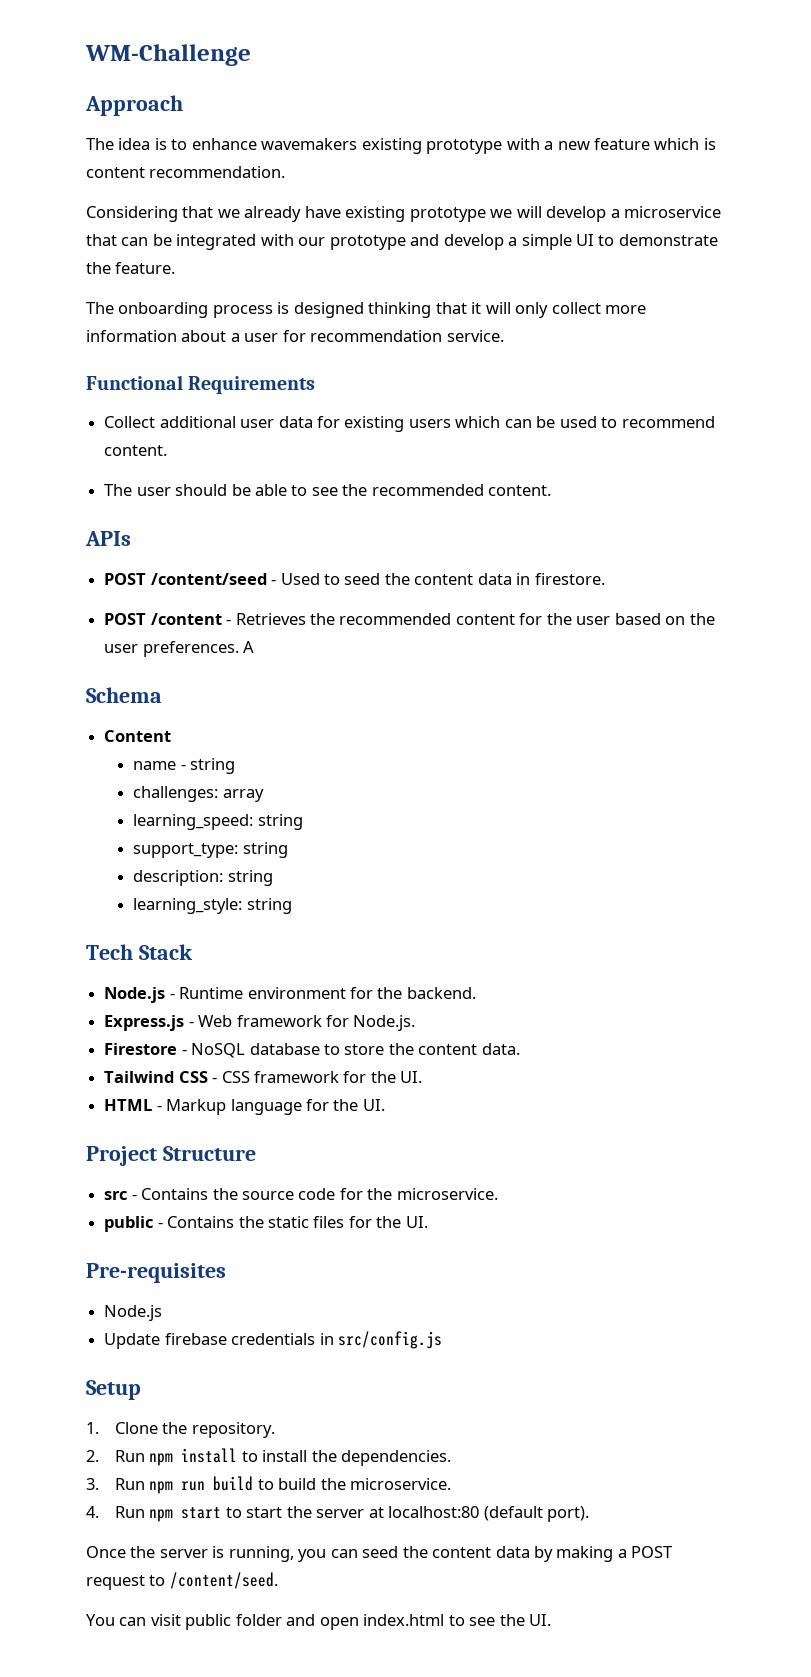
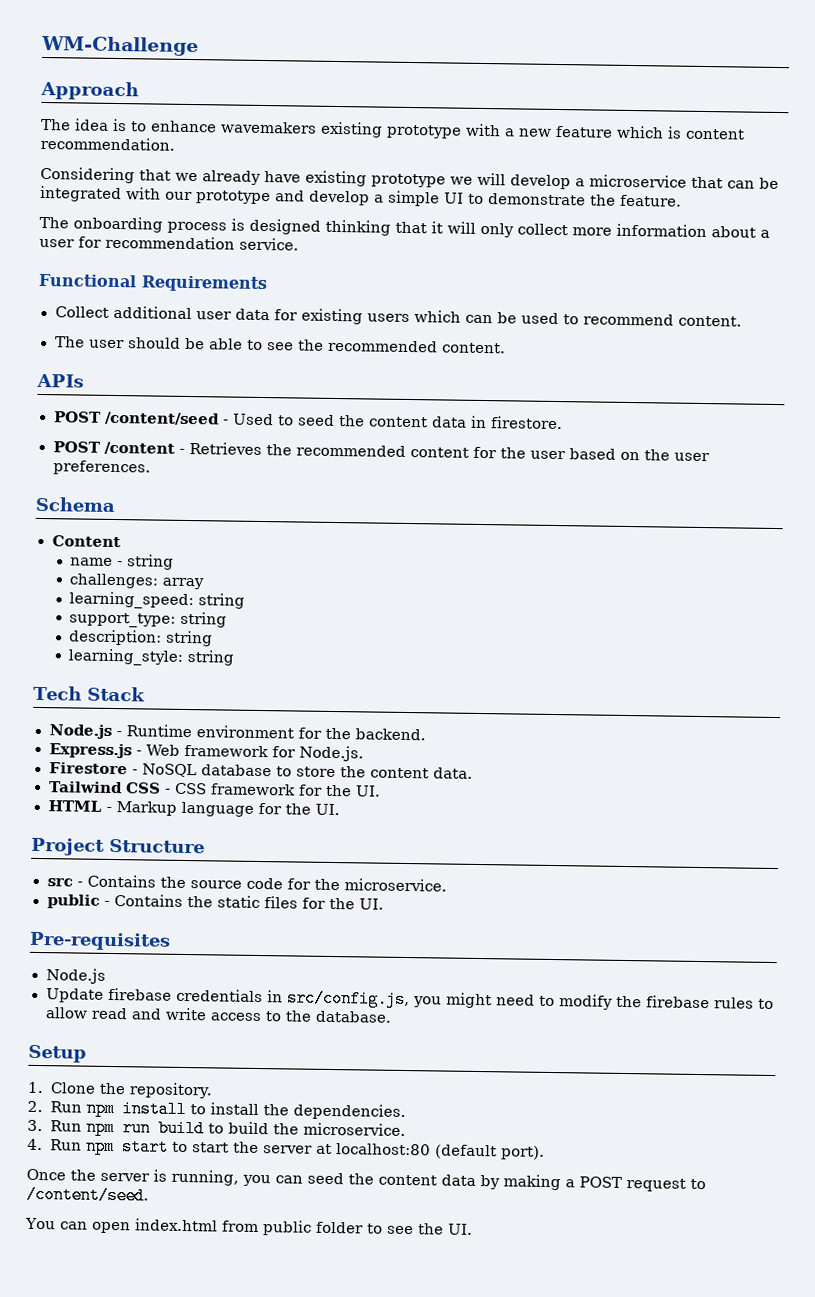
- A
- Update firebase credentials in src/config.js
+ Update firebase credentials in src/config.js, you might need to modify the firebase rules to allow read and write access to the database.
- You can visit public folder and open index.html to see the UI.
+ You can open index.html from public folder to see the UI.

